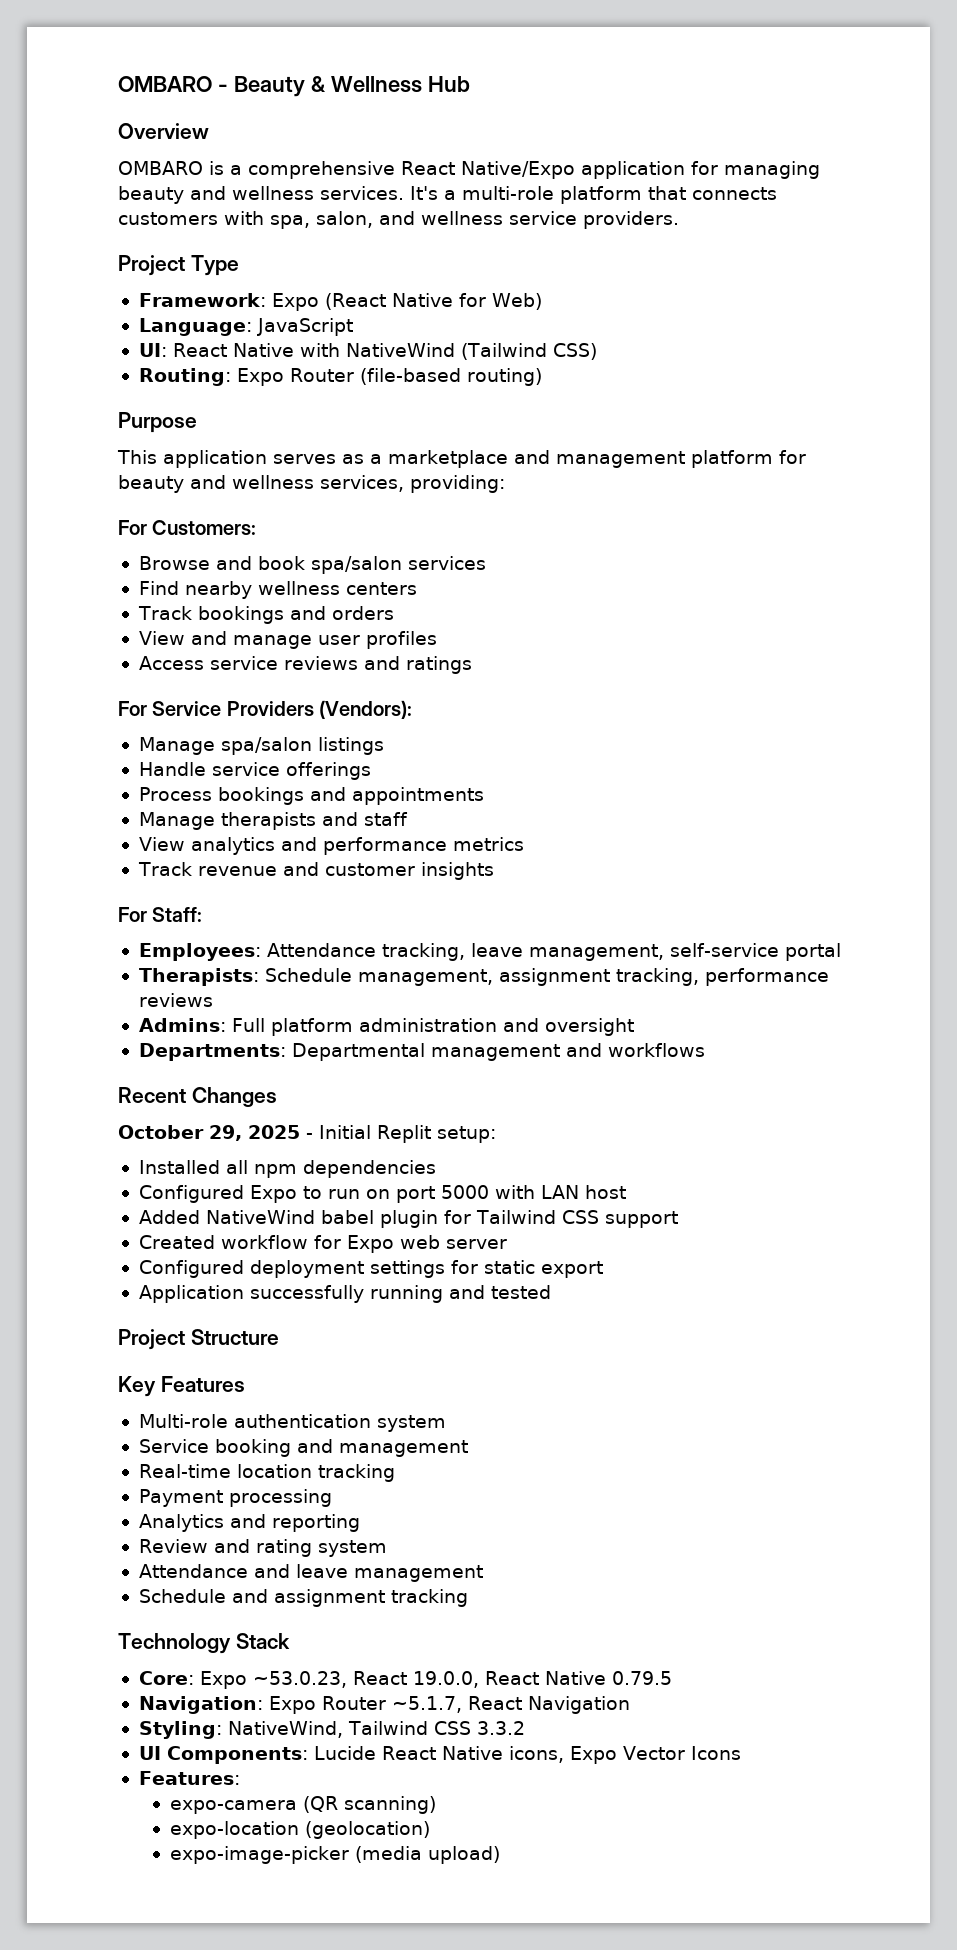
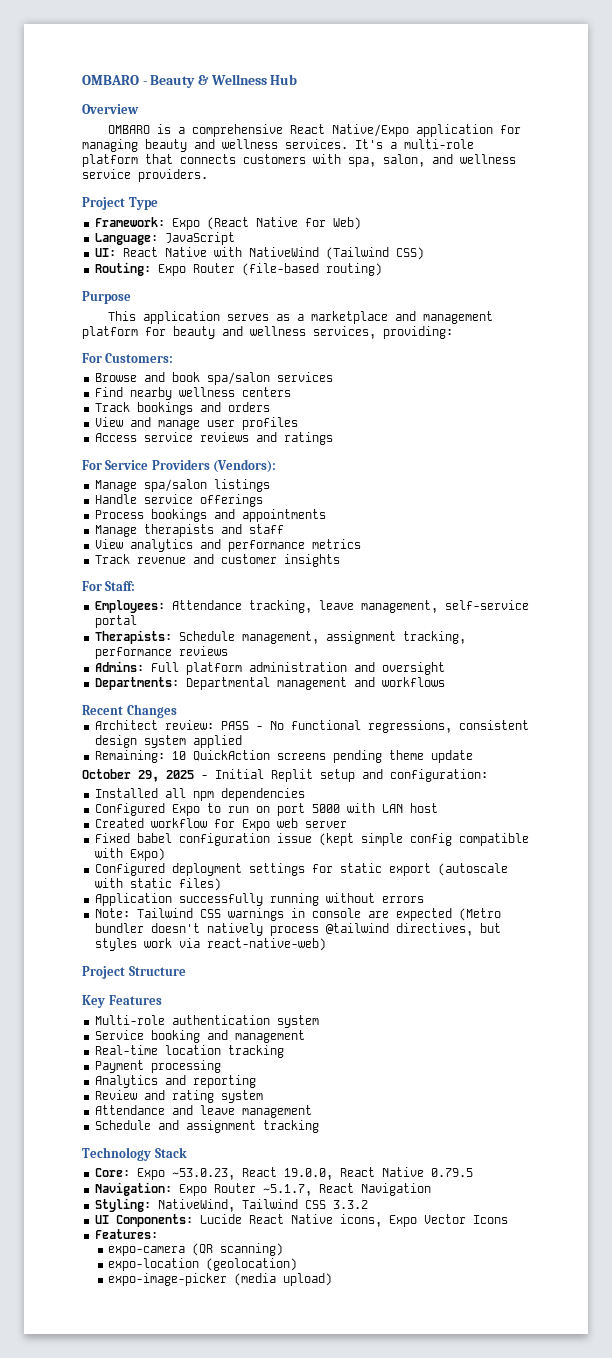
+ Architect review: PASS - No functional regressions, consistent design system applied
+ Remaining: 10 QuickAction screens pending theme update
- October 29, 2025 - Initial Replit setup:
+ October 29, 2025 - Initial Replit setup and configuration:
- Added NativeWind babel plugin for Tailwind CSS support
+ Fixed babel configuration issue (kept simple config compatible with Expo)
- Configured deployment settings for static export
+ Configured deployment settings for static export (autoscale with static files)
- Application successfully running and tested
+ Application successfully running without errors
+ Note: Tailwind CSS warnings in console are expected (Metro bundler doesn't natively process @tailwind directives, but styles work via react-native-web)

